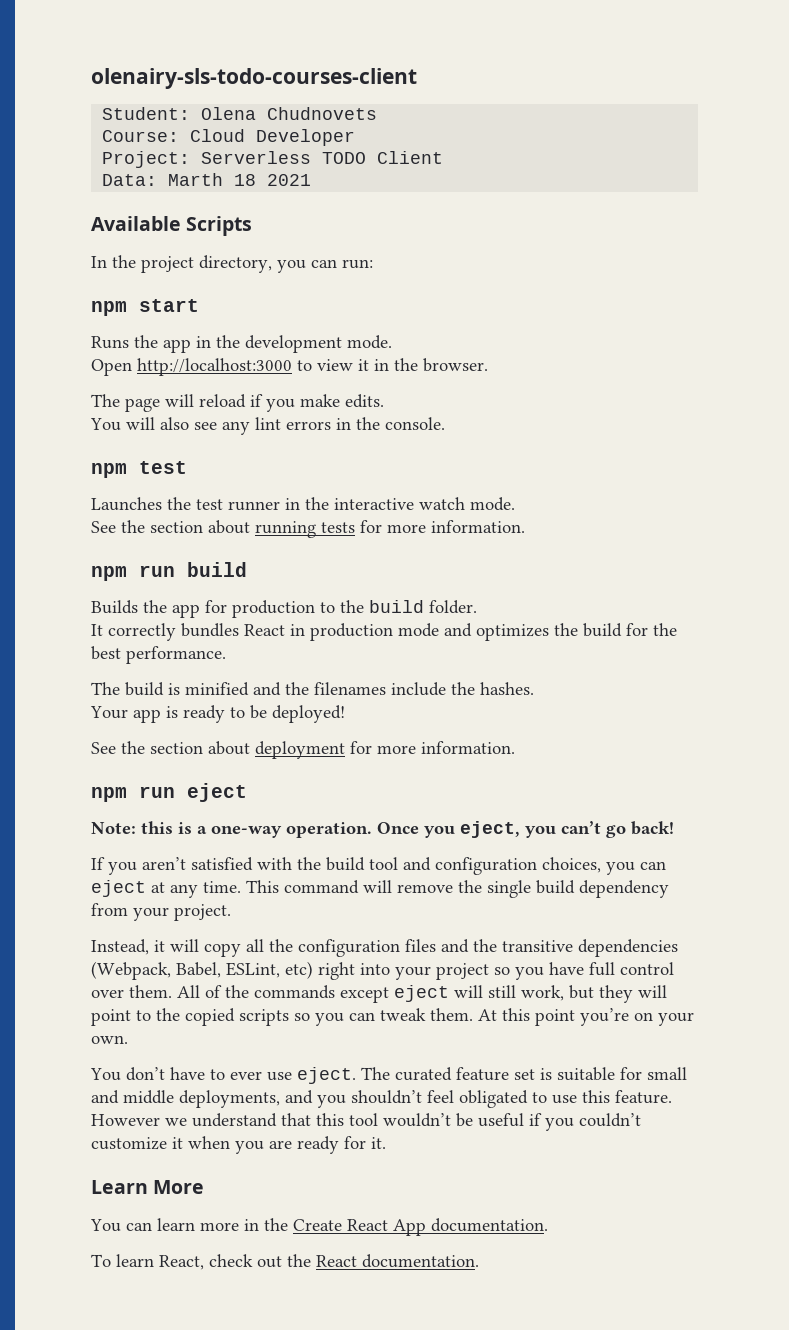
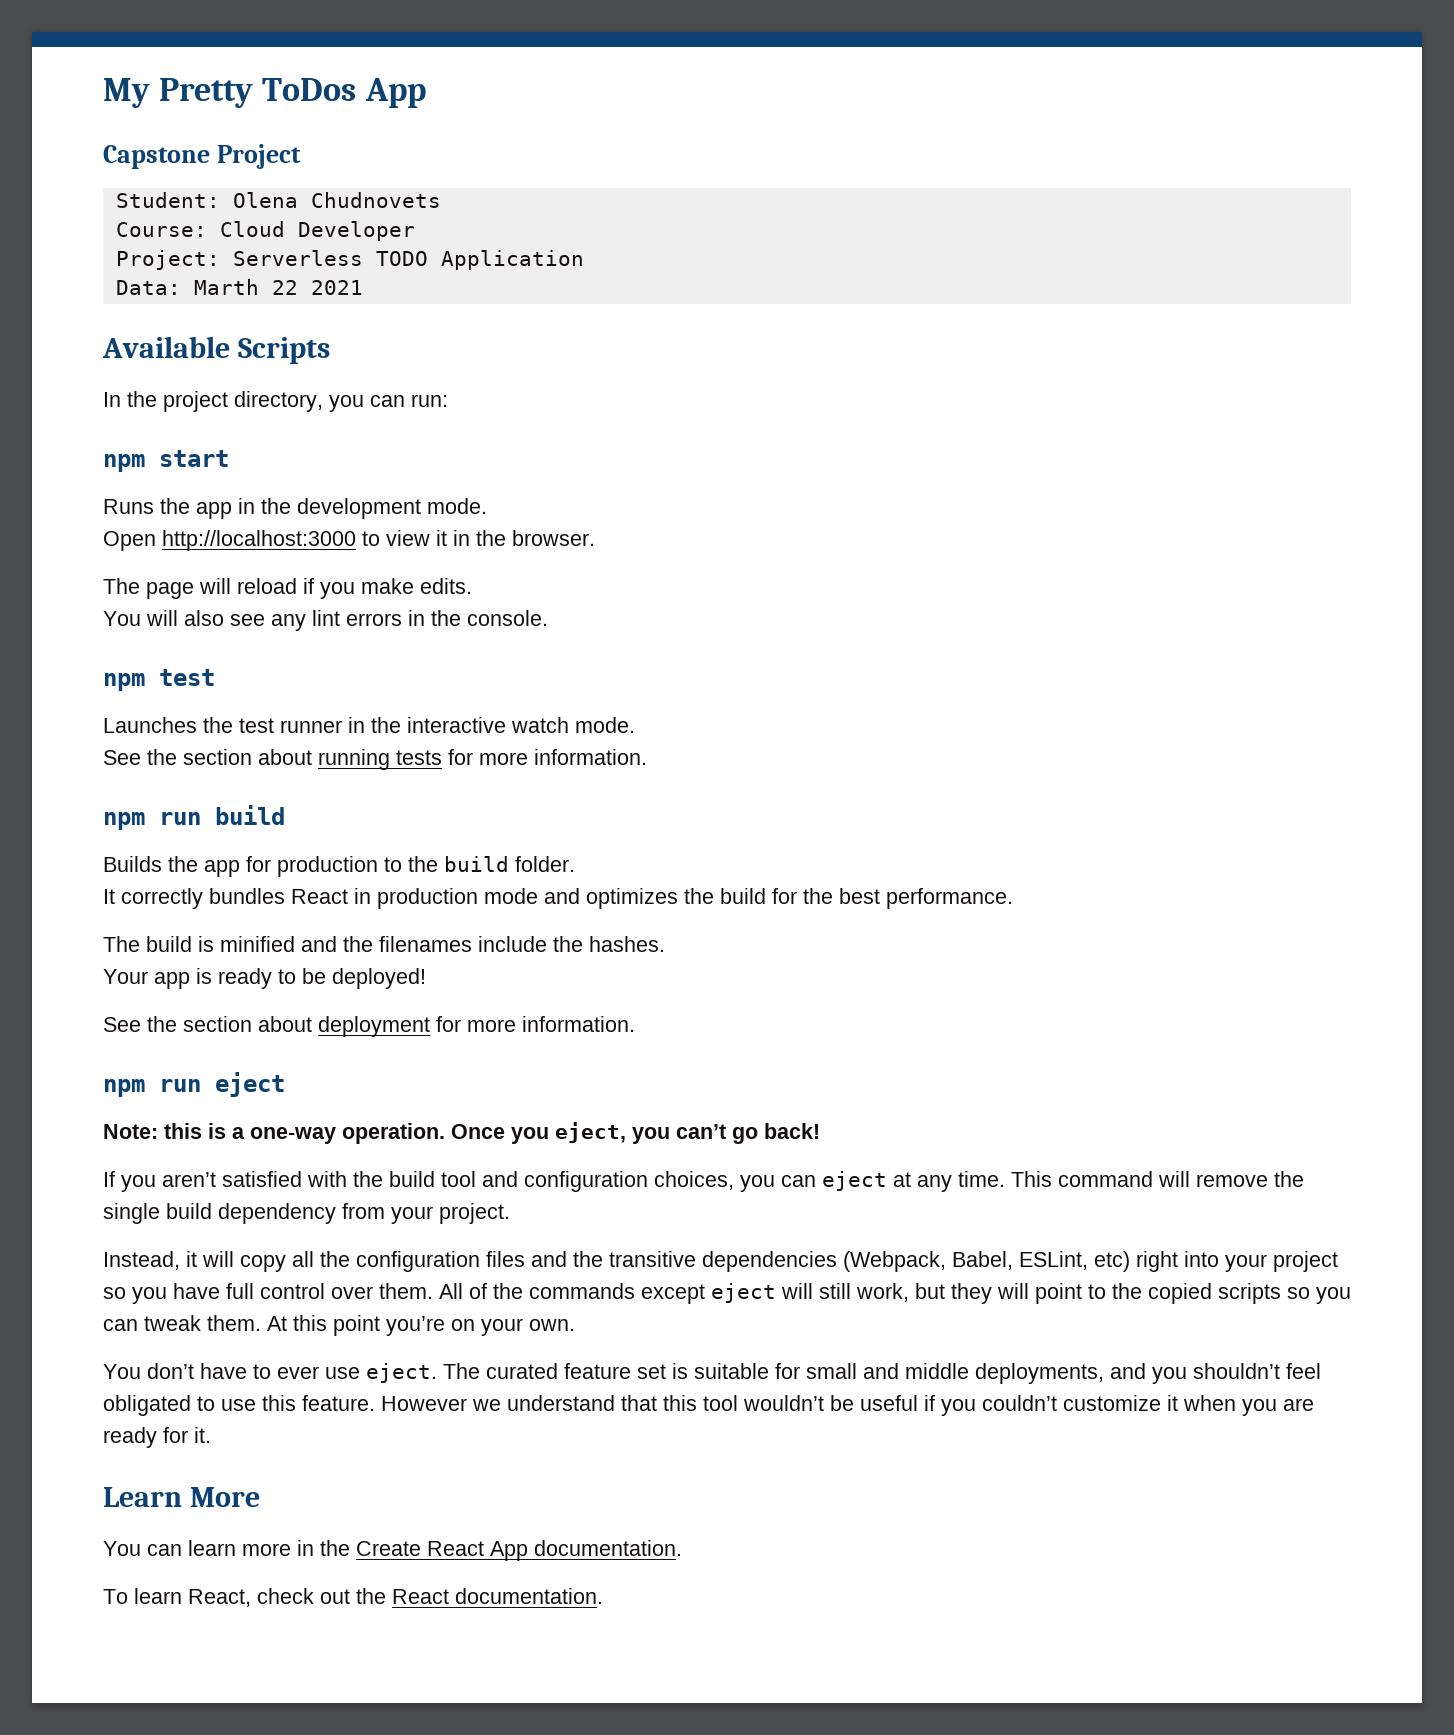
- olenairy-sls-todo-courses-client
+ My Pretty ToDos App
+ Capstone Project
- Project: Serverless TODO Client
+ Project: Serverless TODO Application
- Data: Marth 18 2021
+ Data: Marth 22 2021

